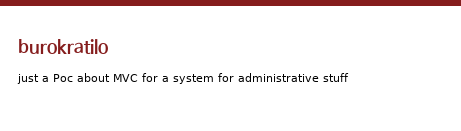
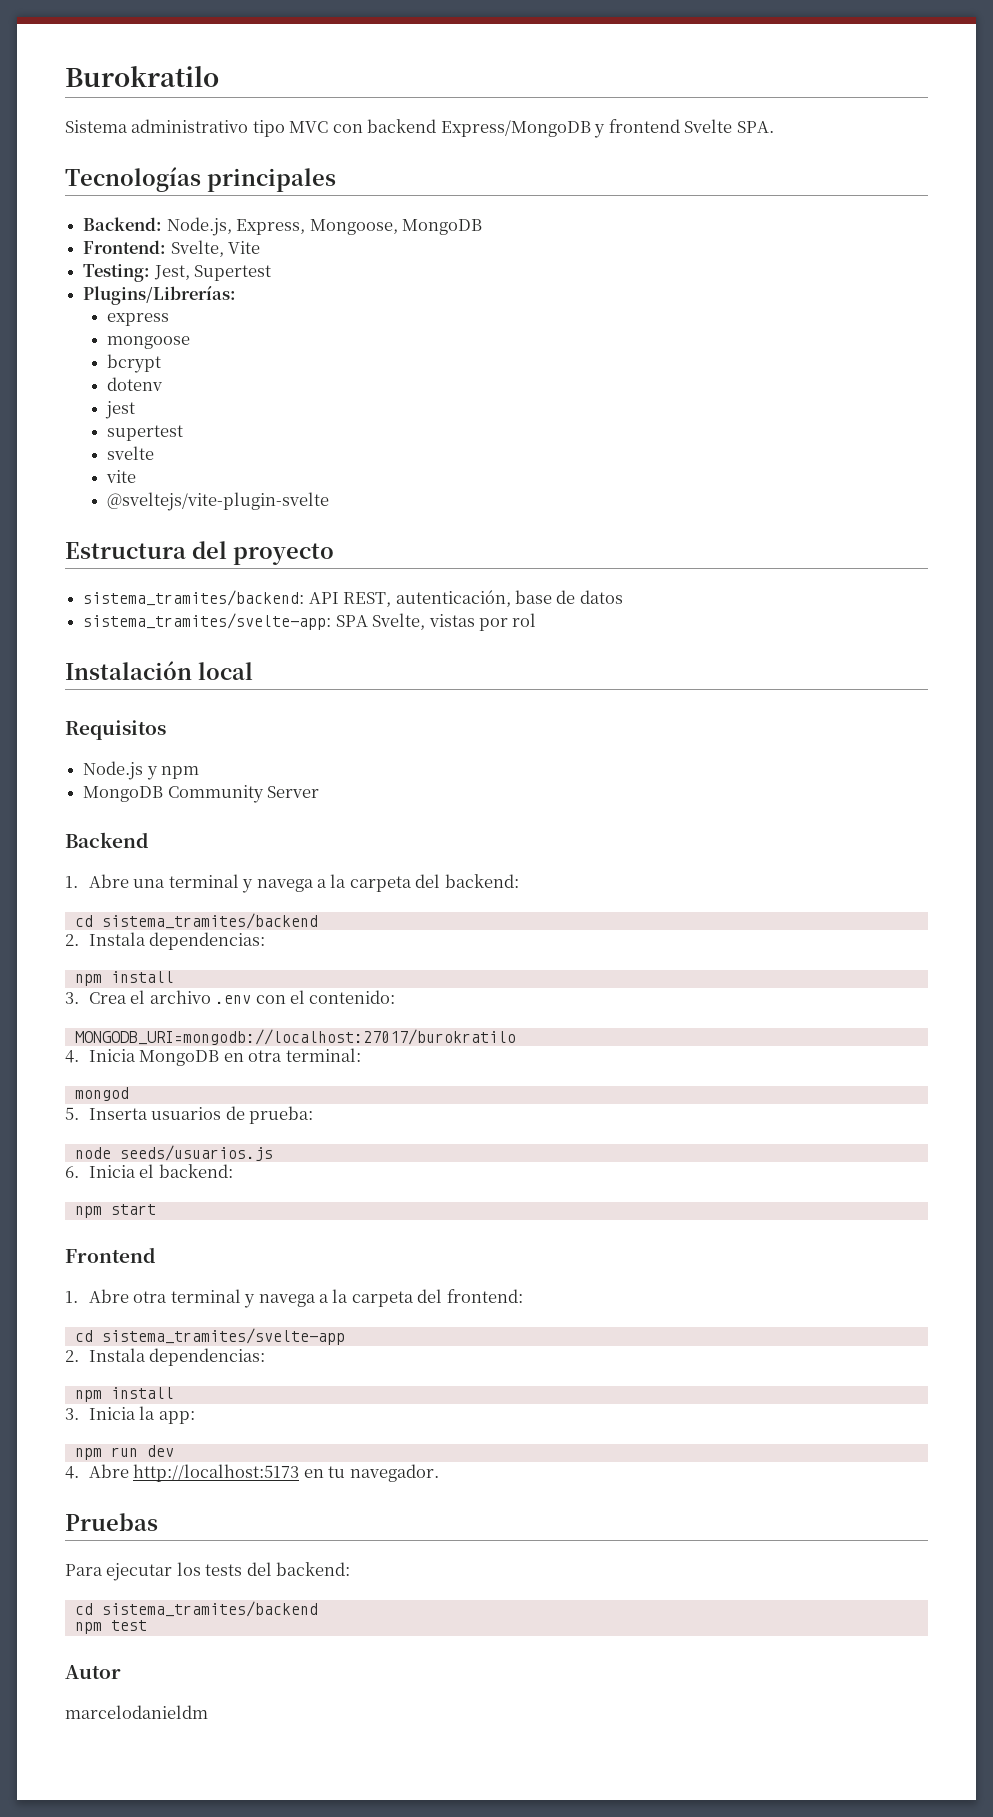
- burokratilo
- just a Poc about MVC for a system for administrative stuff
+ Burokratilo
+ Sistema administrativo tipo MVC con backend Express/MongoDB y frontend Svelte SPA.
+ Tecnologías principales
+ Backend: Node.js, Express, Mongoose, MongoDB
+ Frontend: Svelte, Vite
+ Testing: Jest, Supertest
+ Plugins/Librerías:
+ express
+ mongoose
+ bcrypt
+ dotenv
+ jest
+ supertest
+ svelte
+ vite
+ @sveltejs/vite-plugin-svelte
+ Estructura del proyecto
+ sistema_tramites/backend: API REST, autenticación, base de datos
+ sistema_tramites/svelte-app: SPA Svelte, vistas por rol
+ Instalación local
+ Requisitos
+ Node.js y npm
+ MongoDB Community Server
+ Backend
+ 1. Abre una terminal y navega a la carpeta del backend:
+ cd sistema_tramites/backend
+ 2. Instala dependencias:
+ npm install
+ 3. Crea el archivo .env con el contenido:
+ MONGODB_URI=mongodb://localhost:27017/burokratilo
+ 4. Inicia MongoDB en otra terminal:
+ mongod
+ 5. Inserta usuarios de prueba:
+ node seeds/usuarios.js
+ 6. Inicia el backend:
+ npm start
+ Frontend
+ 1. Abre otra terminal y navega a la carpeta del frontend:
+ cd sistema_tramites/svelte-app
+ 2. Instala dependencias:
+ npm install
+ 3. Inicia la app:
+ npm run dev
+ 4. Abre http://localhost:5173 en tu navegador.
+ Pruebas
+ Para ejecutar los tests del backend:
+ cd sistema_tramites/backend
+ npm test
+ Autor
+ marcelodanieldm

